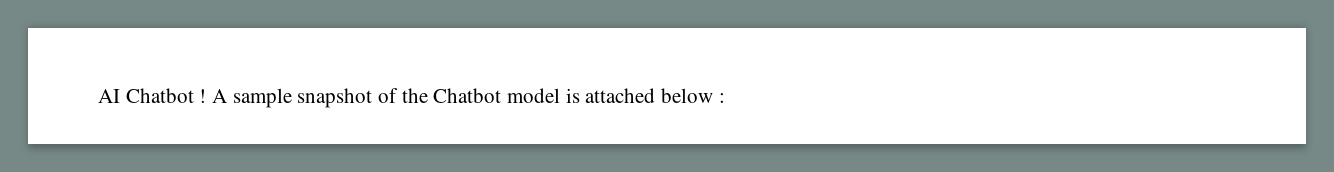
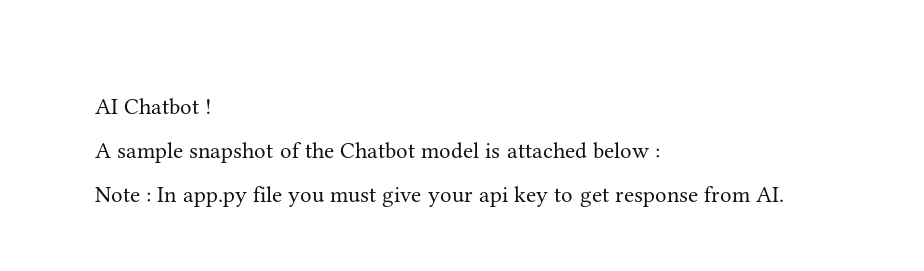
- AI Chatbot ! A sample snapshot of the Chatbot model is attached below :
+ AI Chatbot !
+ A sample snapshot of the Chatbot model is attached below :
+ Note : In app.py file you must give your api key to get response from AI.

